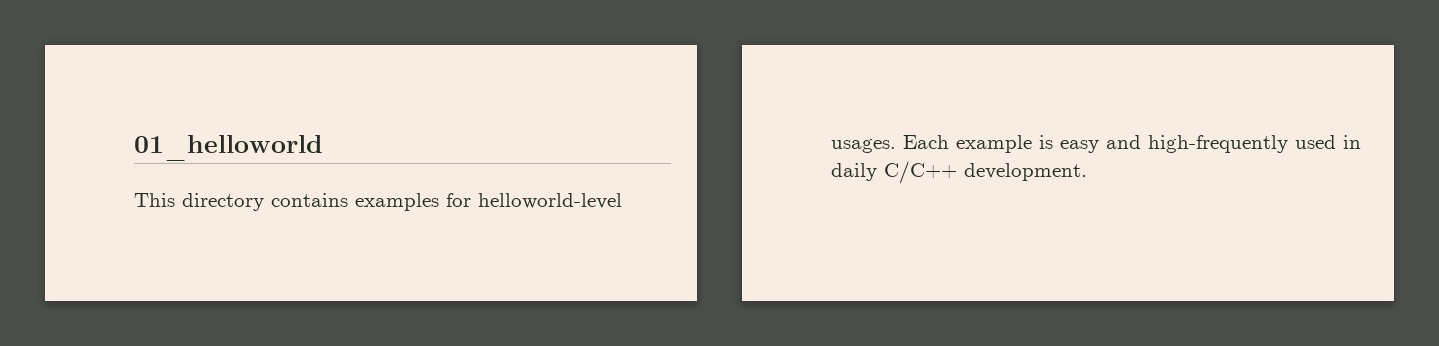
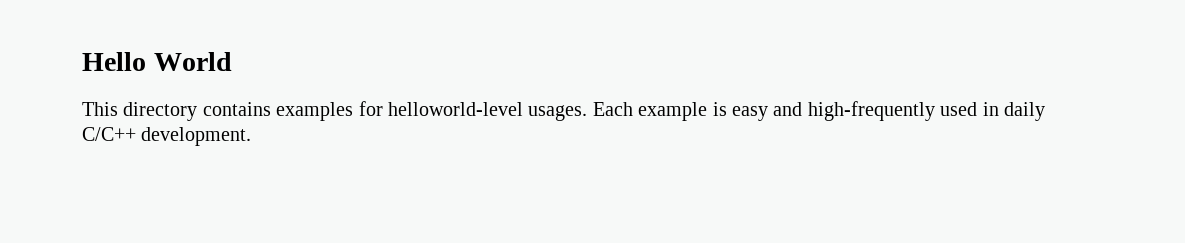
- 01_helloworld
+ Hello World

